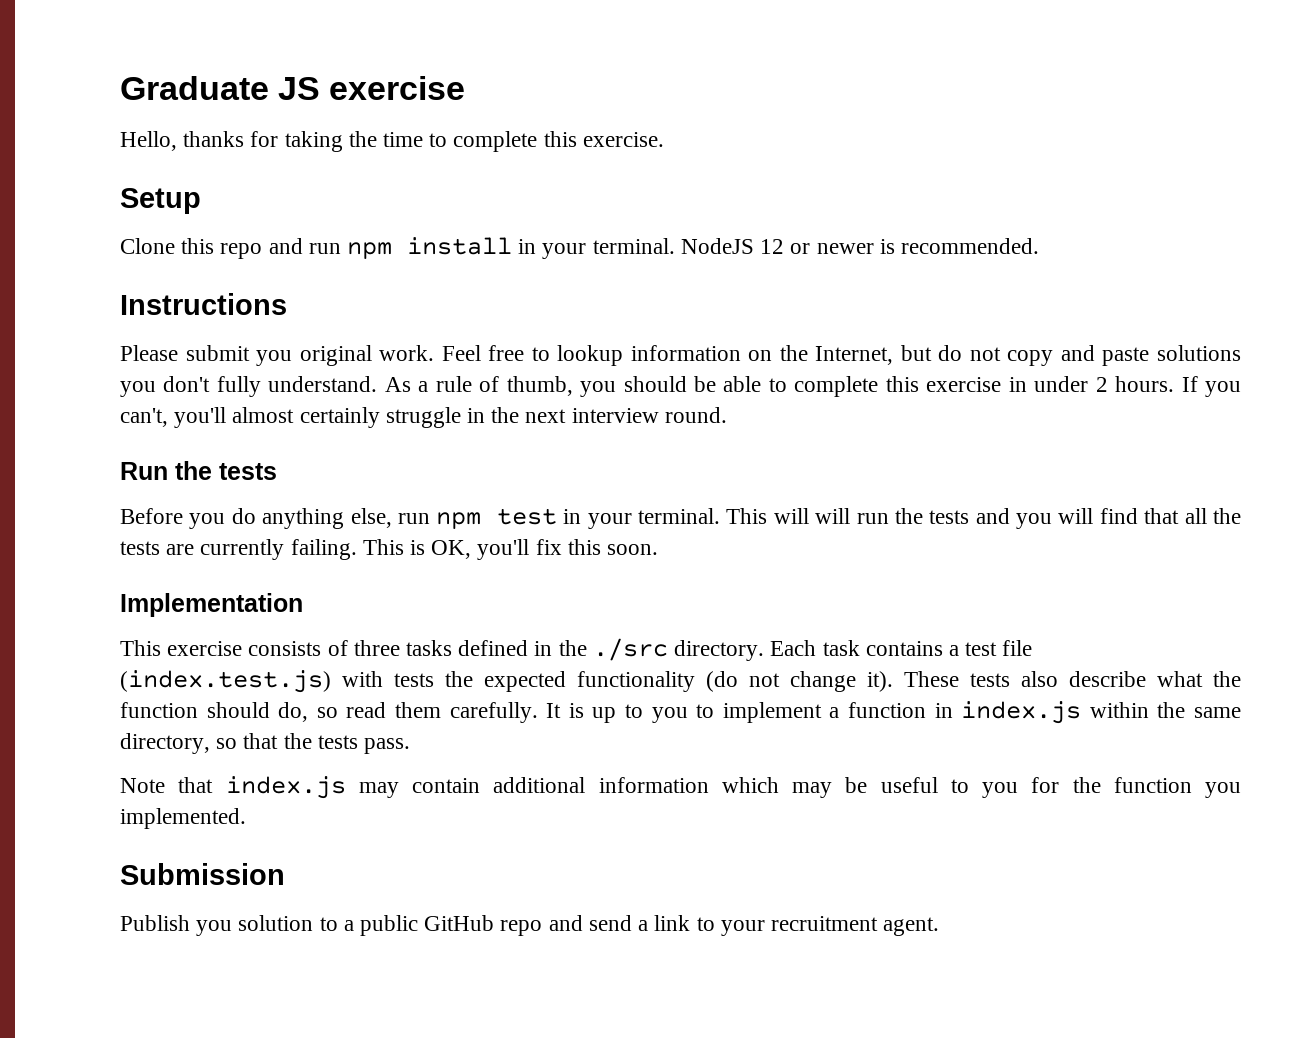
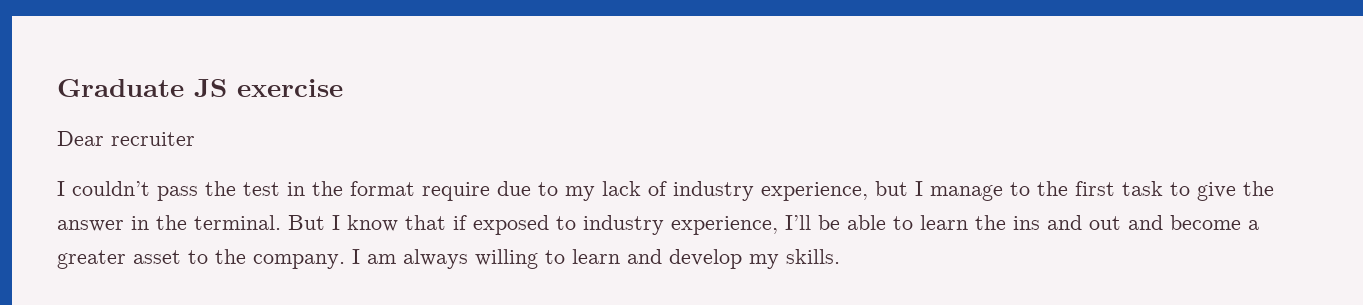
- Hello, thanks for taking the time to complete this exercise.
- Setup
- Clone this repo and run npm install in your terminal. NodeJS 12 or newer is recommended.
- Instructions
- Please submit you original work. Feel free to lookup information on the Internet, but do not copy and paste solutions you don't fully understand. As a rule of thumb, you should be able to complete this exercise in under 2 hours. If you can't, you'll almost certainly struggle in the next interview round.
- Run the tests
- Before you do anything else, run npm test in your terminal. This will will run the tests and you will find that all the tests are currently failing. This is OK, you'll fix this soon.
- Implementation
- This exercise consists of three tasks defined in the ./src directory. Each task contains a test file (index.test.js) with tests the expected functionality (do not change it). These tests also describe what the function should do, so read them carefully. It is up to you to implement a function in index.js within the same directory, so that the tests pass.
- Note that index.js may contain additional information which may be useful to you for the function you implemented.
- Submission
- Publish you solution to a public GitHub repo and send a link to your recruitment agent.
+ Dear recruiter
+ I couldn’t pass the test in the format require due to my lack of industry experience, but I manage to the first task to give the answer in the terminal. But I know that if exposed to industry experience, I’ll be able to learn the ins and out and become a greater asset to the company. I am always willing to learn and develop my skills.

